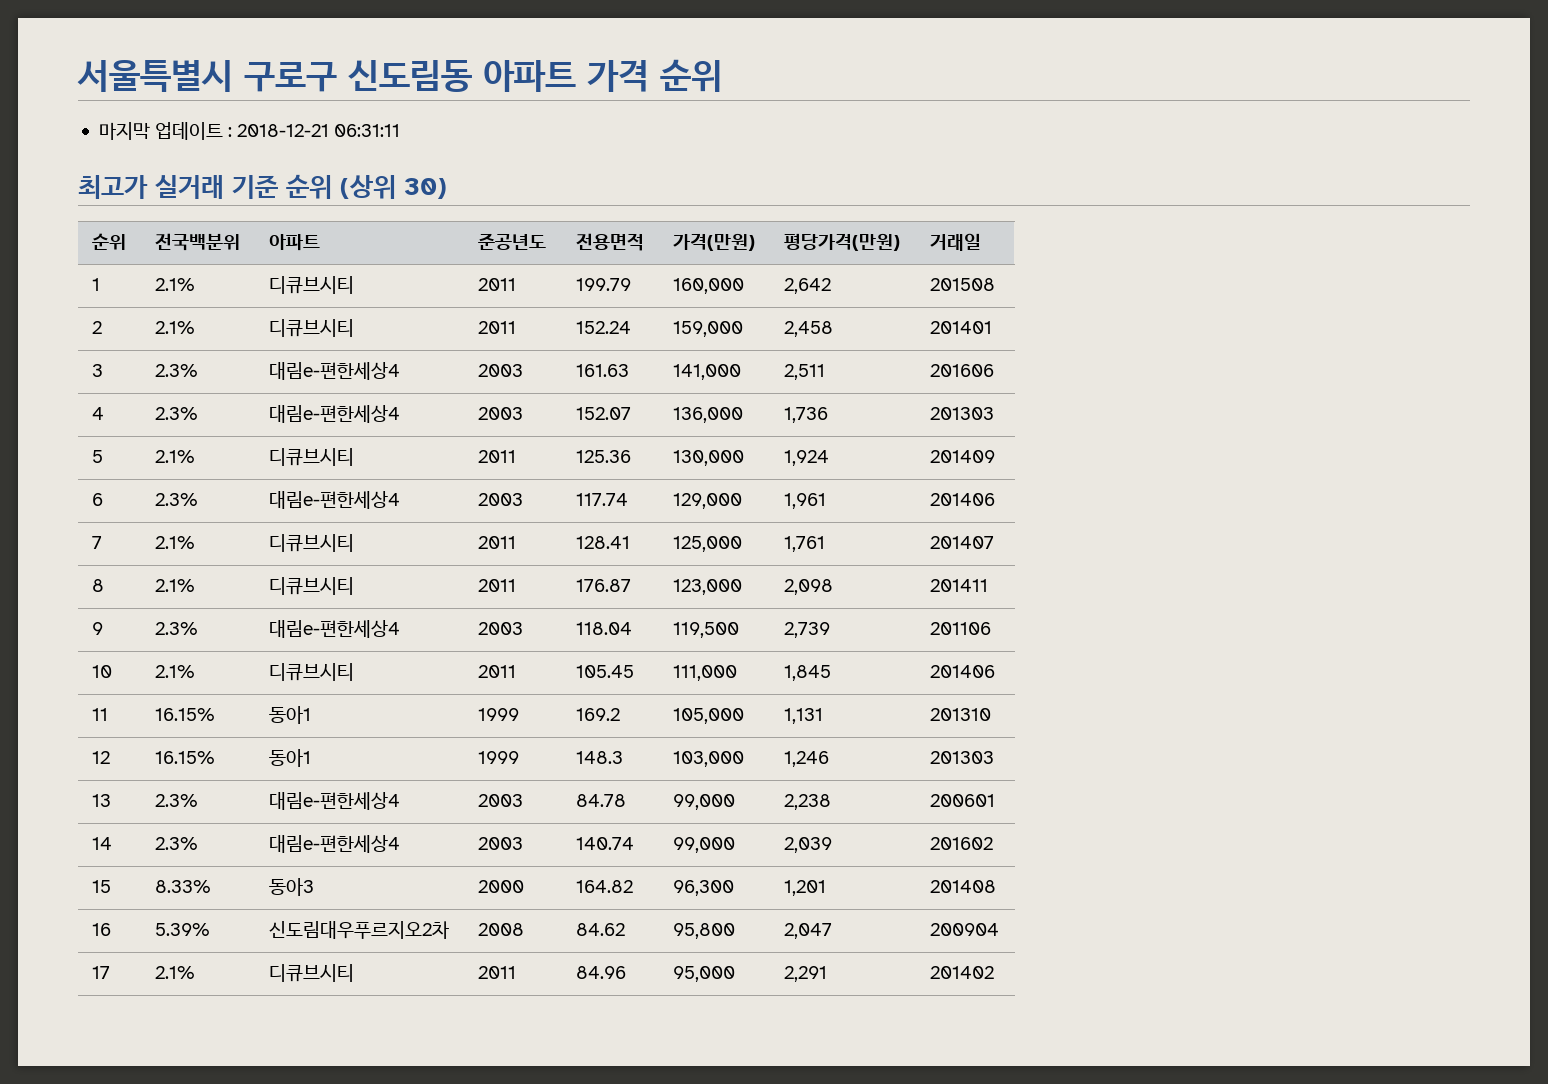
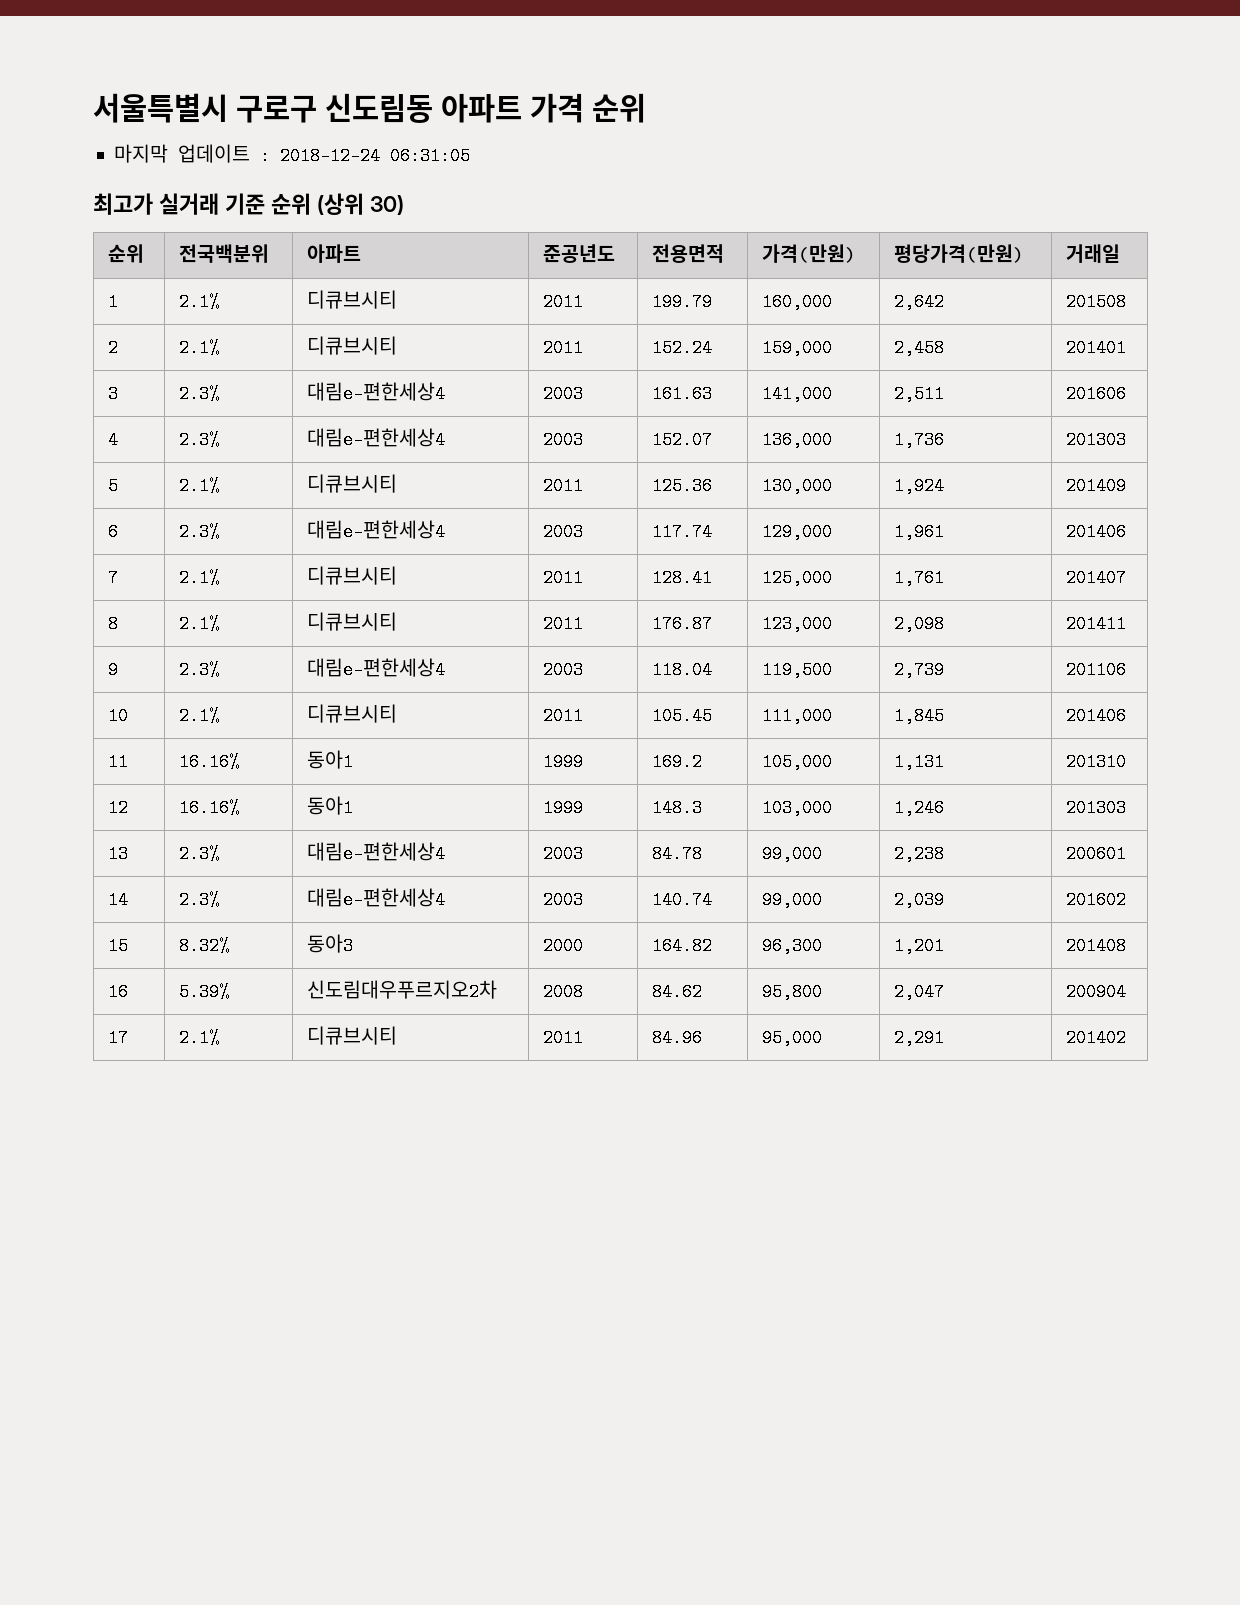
- 마지막 업데이트 : 2018-12-21 06:31:11
+ 마지막 업데이트 : 2018-12-24 06:31:05
- 11 | 16.15% | 동아1 | 1999 | 169.2 | 105,000 | 1,131 | 201310
+ 11 | 16.16% | 동아1 | 1999 | 169.2 | 105,000 | 1,131 | 201310
- 12 | 16.15% | 동아1 | 1999 | 148.3 | 103,000 | 1,246 | 201303
+ 12 | 16.16% | 동아1 | 1999 | 148.3 | 103,000 | 1,246 | 201303
- 15 | 8.33% | 동아3 | 2000 | 164.82 | 96,300 | 1,201 | 201408
+ 15 | 8.32% | 동아3 | 2000 | 164.82 | 96,300 | 1,201 | 201408

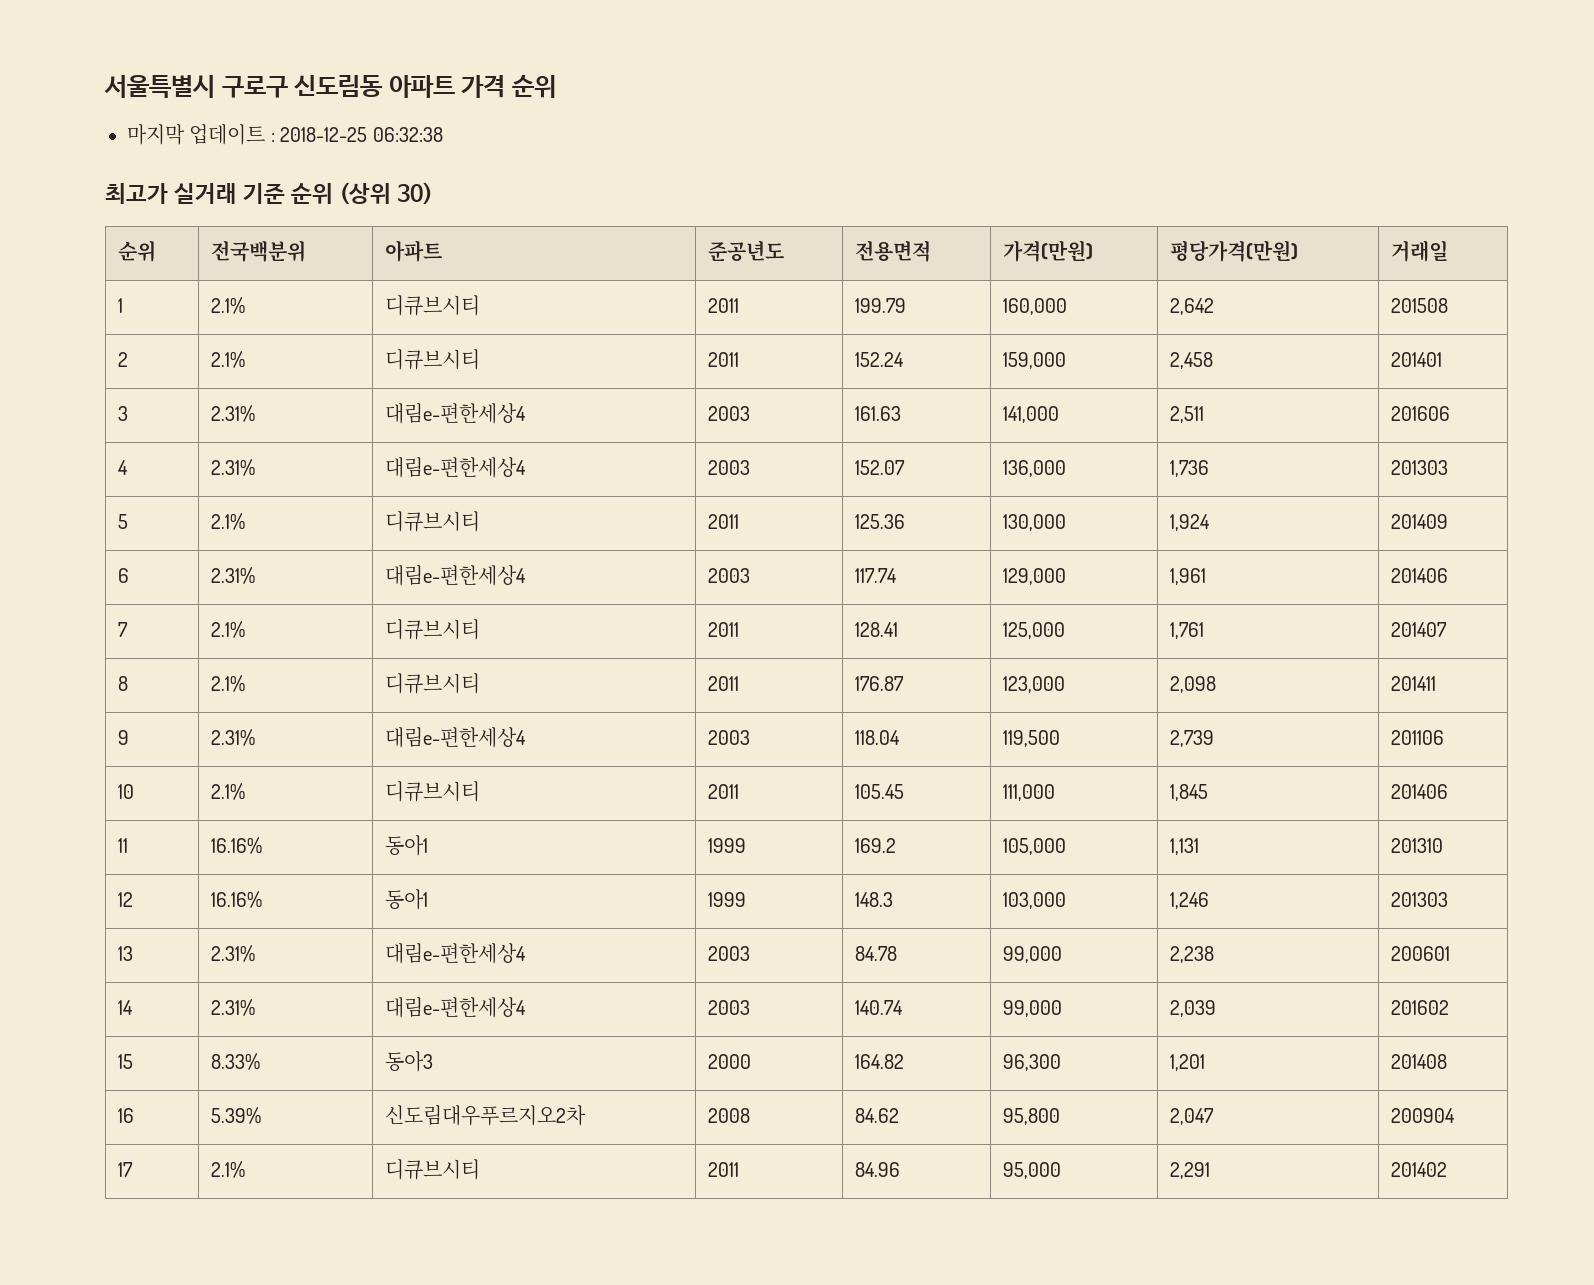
- 마지막 업데이트 : 2018-12-24 06:31:05
+ 마지막 업데이트 : 2018-12-25 06:32:38
- 3 | 2.3% | 대림e-편한세상4 | 2003 | 161.63 | 141,000 | 2,511 | 201606
+ 3 | 2.31% | 대림e-편한세상4 | 2003 | 161.63 | 141,000 | 2,511 | 201606
- 4 | 2.3% | 대림e-편한세상4 | 2003 | 152.07 | 136,000 | 1,736 | 201303
+ 4 | 2.31% | 대림e-편한세상4 | 2003 | 152.07 | 136,000 | 1,736 | 201303
- 6 | 2.3% | 대림e-편한세상4 | 2003 | 117.74 | 129,000 | 1,961 | 201406
+ 6 | 2.31% | 대림e-편한세상4 | 2003 | 117.74 | 129,000 | 1,961 | 201406
- 9 | 2.3% | 대림e-편한세상4 | 2003 | 118.04 | 119,500 | 2,739 | 201106
+ 9 | 2.31% | 대림e-편한세상4 | 2003 | 118.04 | 119,500 | 2,739 | 201106
- 13 | 2.3% | 대림e-편한세상4 | 2003 | 84.78 | 99,000 | 2,238 | 200601
+ 13 | 2.31% | 대림e-편한세상4 | 2003 | 84.78 | 99,000 | 2,238 | 200601
- 14 | 2.3% | 대림e-편한세상4 | 2003 | 140.74 | 99,000 | 2,039 | 201602
+ 14 | 2.31% | 대림e-편한세상4 | 2003 | 140.74 | 99,000 | 2,039 | 201602
- 15 | 8.32% | 동아3 | 2000 | 164.82 | 96,300 | 1,201 | 201408
+ 15 | 8.33% | 동아3 | 2000 | 164.82 | 96,300 | 1,201 | 201408

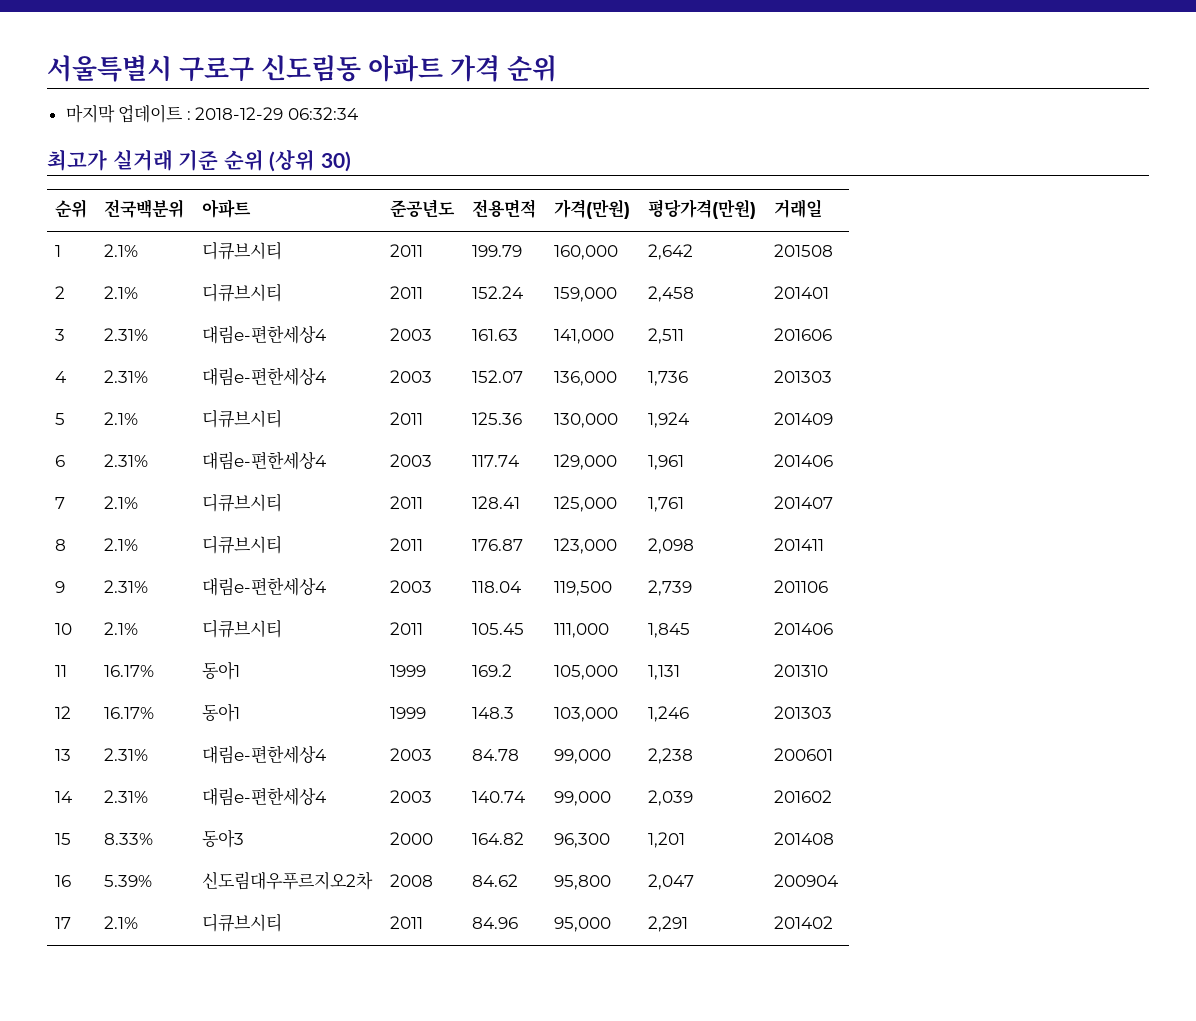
- 마지막 업데이트 : 2018-12-25 06:32:38
+ 마지막 업데이트 : 2018-12-29 06:32:34
- 11 | 16.16% | 동아1 | 1999 | 169.2 | 105,000 | 1,131 | 201310
+ 11 | 16.17% | 동아1 | 1999 | 169.2 | 105,000 | 1,131 | 201310
- 12 | 16.16% | 동아1 | 1999 | 148.3 | 103,000 | 1,246 | 201303
+ 12 | 16.17% | 동아1 | 1999 | 148.3 | 103,000 | 1,246 | 201303

